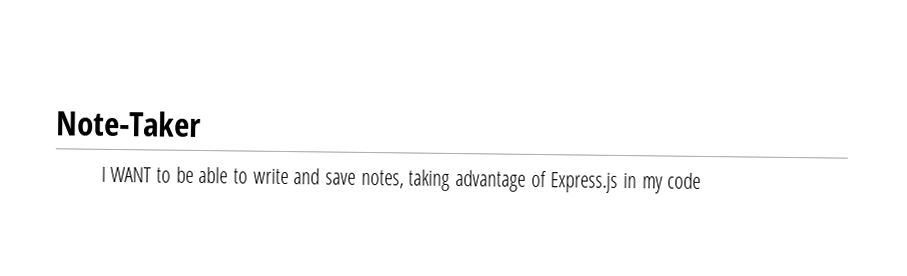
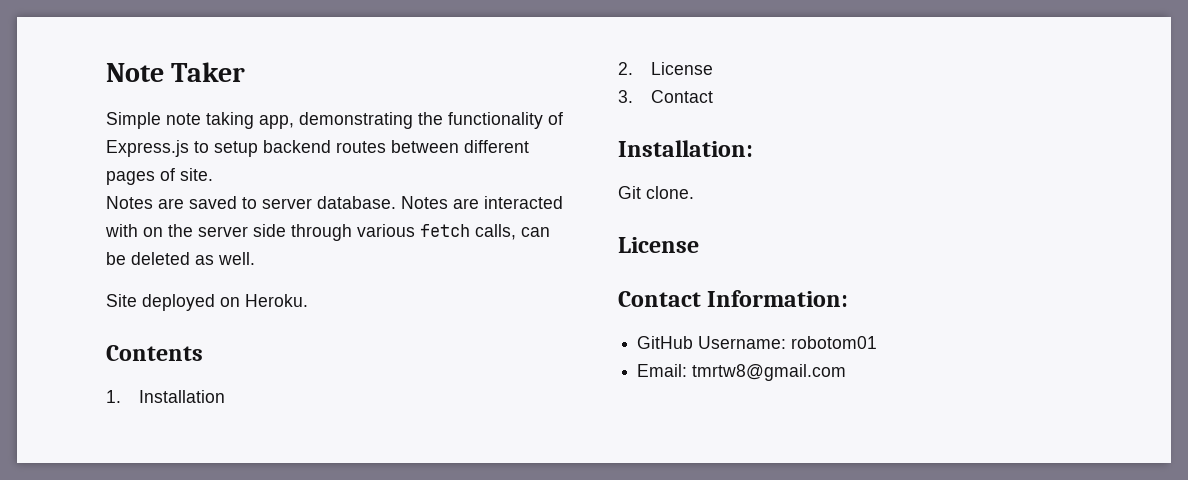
- Note-Taker
- I WANT to be able to write and save notes, taking advantage of Express.js in my code
+ Note Taker
+ Simple note taking app, demonstrating the functionality of Express.js to setup backend routes between different pages of site.
+ Notes are saved to server database. Notes are interacted with on the server side through various fetch calls, can be deleted as well.
+ Site deployed on Heroku.
+ Contents
+ 1. Installation
+ 2. License
+ 3. Contact
+ Installation:
+ Git clone.
+ License
+ Contact Information:
+ GitHub Username: robotom01
+ Email: tmrtw8@gmail.com

